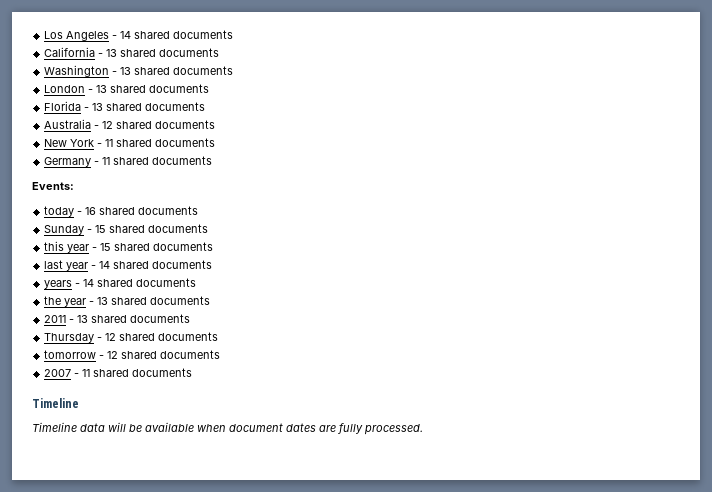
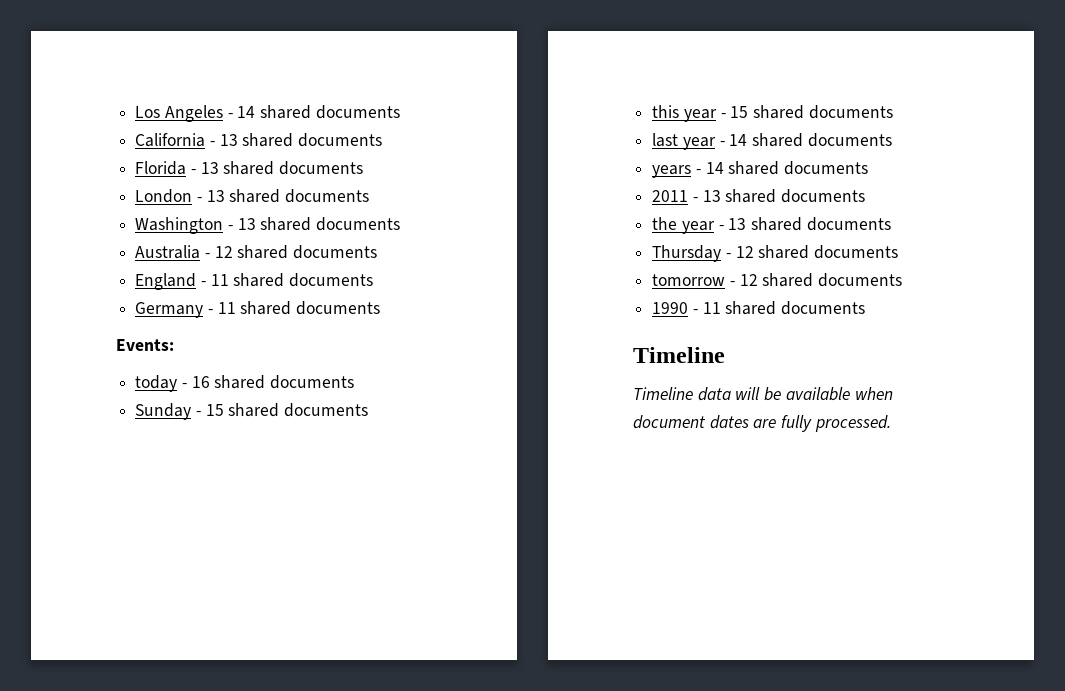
- Washington - 13 shared documents
+ Florida - 13 shared documents
- Florida - 13 shared documents
+ Washington - 13 shared documents
- New York - 11 shared documents
+ England - 11 shared documents
+ 2011 - 13 shared documents
  the year - 13 shared documents
- 2011 - 13 shared documents
- 2007 - 11 shared documents
+ 1990 - 11 shared documents

